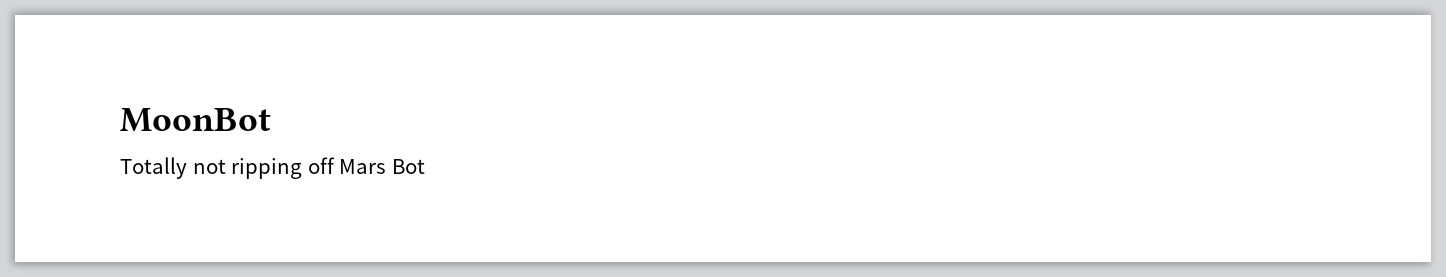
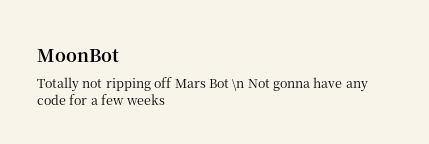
- Totally not ripping off Mars Bot
+ Totally not ripping off Mars Bot \n Not gonna have any code for a few weeks

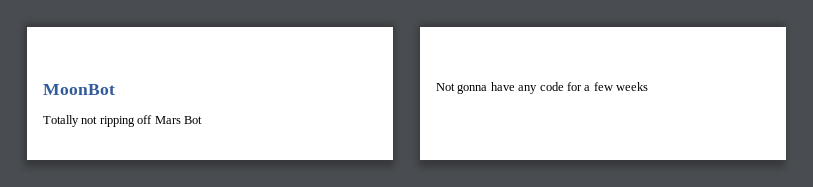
- Totally not ripping off Mars Bot \n Not gonna have any code for a few weeks
+ Totally not ripping off Mars Bot
+ Not gonna have any code for a few weeks

